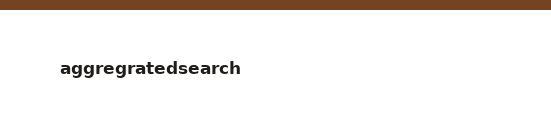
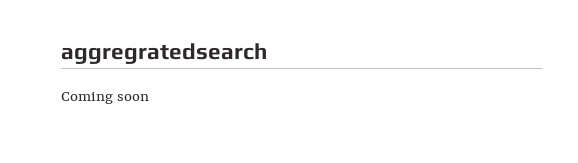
+ Coming soon

